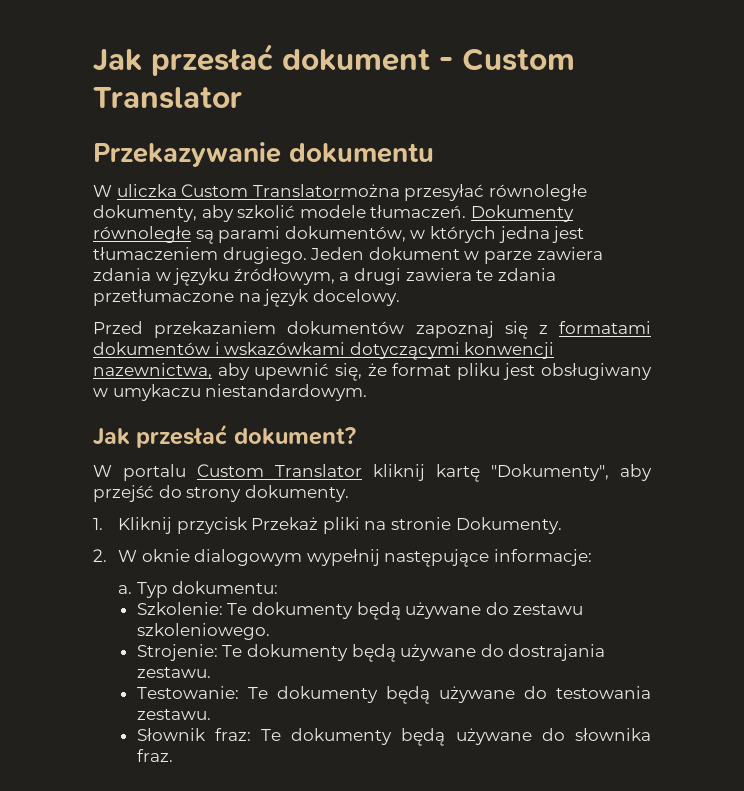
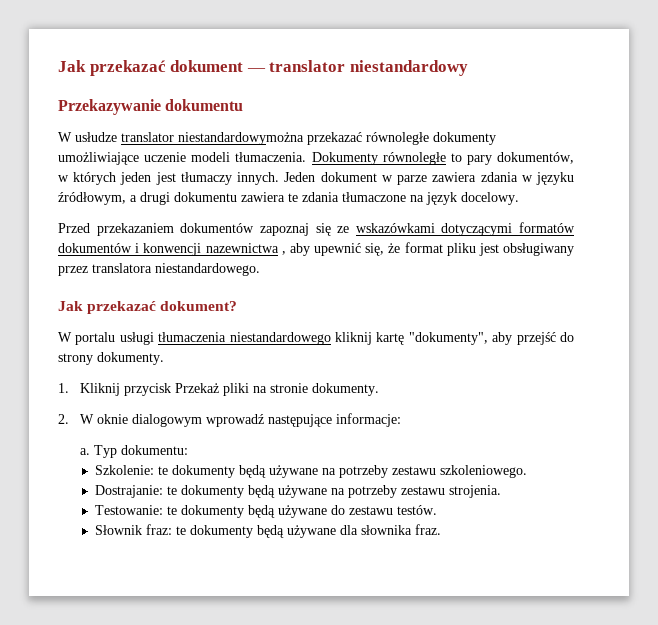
- Jak przesłać dokument - Custom Translator
+ Jak przekazać dokument — translator niestandardowy
  Przekazywanie dokumentu
- W uliczka Custom Translatormożna przesyłać równoległe dokumenty, aby szkolić modele tłumaczeń. Dokumenty równoległe są parami dokumentów, w których jedna jest tłumaczeniem drugiego.
+ W usłudze translator niestandardowymożna przekazać równoległe dokumenty umożliwiające uczenie modeli tłumaczenia. Dokumenty równoległe to pary dokumentów, w których jeden jest tłumaczy innych.
- Jeden dokument w parze zawiera zdania w języku źródłowym, a drugi zawiera te zdania przetłumaczone na język docelowy.
+ Jeden dokument w parze zawiera zdania w języku źródłowym, a drugi dokumentu zawiera te zdania tłumaczone na język docelowy.
- Przed przekazaniem dokumentów zapoznaj się z formatami dokumentów i wskazówkami dotyczącymi konwencji nazewnictwa, aby upewnić się, że format pliku jest obsługiwany w umykaczu niestandardowym.
- Jak przesłać dokument?
+ Przed przekazaniem dokumentów zapoznaj się ze wskazówkami dotyczącymi formatów dokumentów i konwencji nazewnictwa , aby upewnić się, że format pliku jest obsługiwany przez translatora niestandardowego.
+ Jak przekazać dokument?
- W portalu Custom Translator kliknij kartę "Dokumenty", aby przejść do strony dokumenty.
+ W portalu usługi tłumaczenia niestandardowego kliknij kartę "dokumenty", aby przejść do strony dokumenty.
- 1. Kliknij przycisk Przekaż pliki na stronie Dokumenty.
+ 1. Kliknij przycisk Przekaż pliki na stronie dokumenty.
- 2. W oknie dialogowym wypełnij następujące informacje:
+ 2. W oknie dialogowym wprowadź następujące informacje:
- Szkolenie: Te dokumenty będą używane do zestawu szkoleniowego.
- Strojenie: Te dokumenty będą używane do dostrajania zestawu.
- Testowanie: Te dokumenty będą używane do testowania zestawu.
- Słownik fraz: Te dokumenty będą używane do słownika fraz.
+ Szkolenie: te dokumenty będą używane na potrzeby zestawu szkoleniowego.
+ Dostrajanie: te dokumenty będą używane na potrzeby zestawu strojenia.
+ Testowanie: te dokumenty będą używane do zestawu testów.
+ Słownik fraz: te dokumenty będą używane dla słownika fraz.

